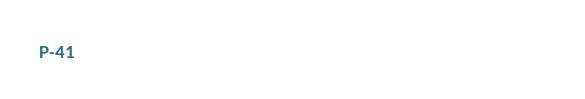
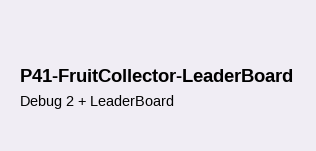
- P-41
+ P41-FruitCollector-LeaderBoard
+ Debug 2 + LeaderBoard

